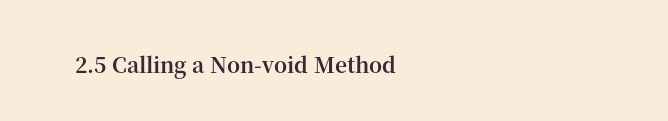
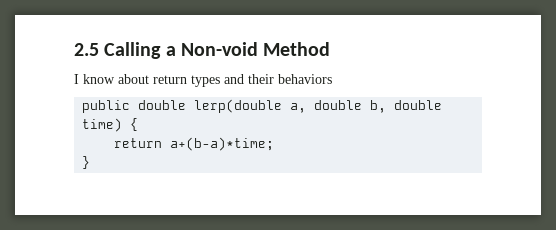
+ I know about return types and their behaviors
+ public double lerp(double a, double b, double time) {
+ return a+(b-a)*time;
+ }

